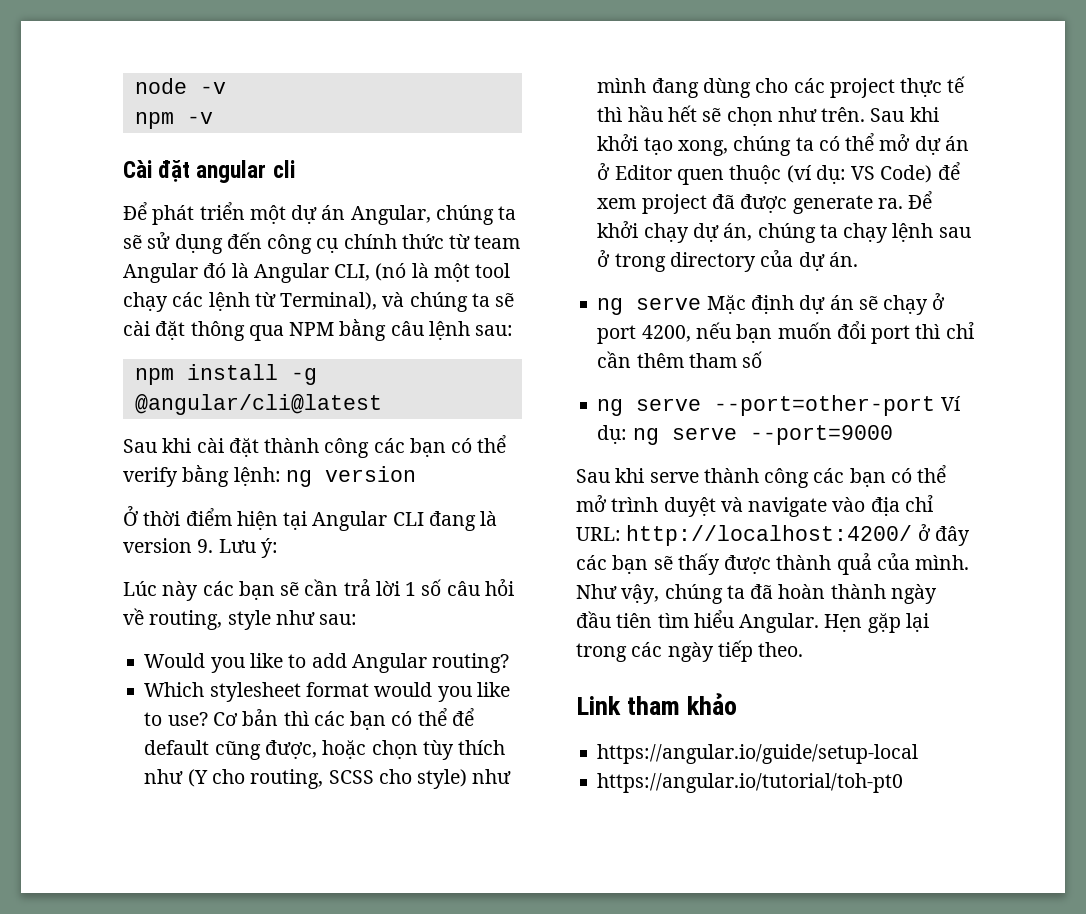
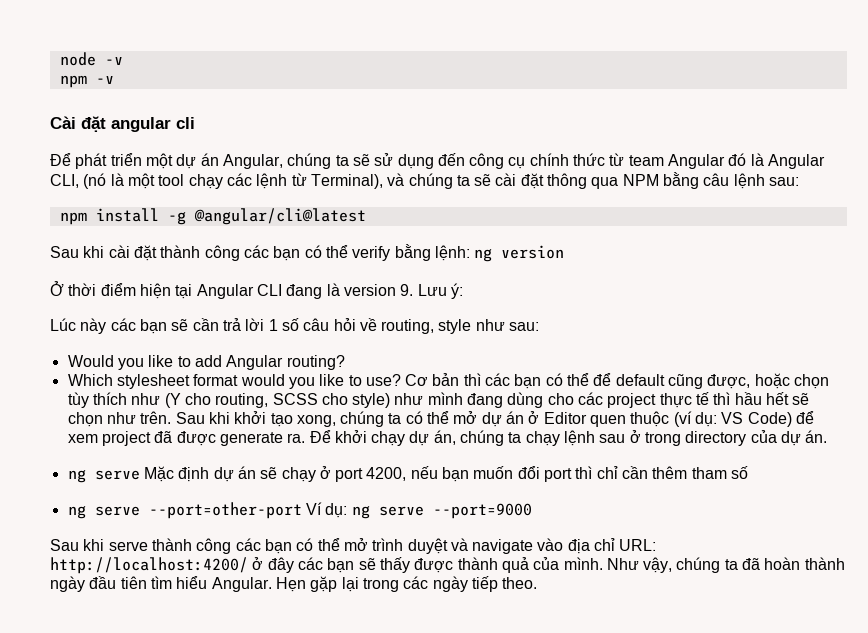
- Link tham khảo
- https://angular.io/guide/setup-local
- https://angular.io/tutorial/toh-pt0

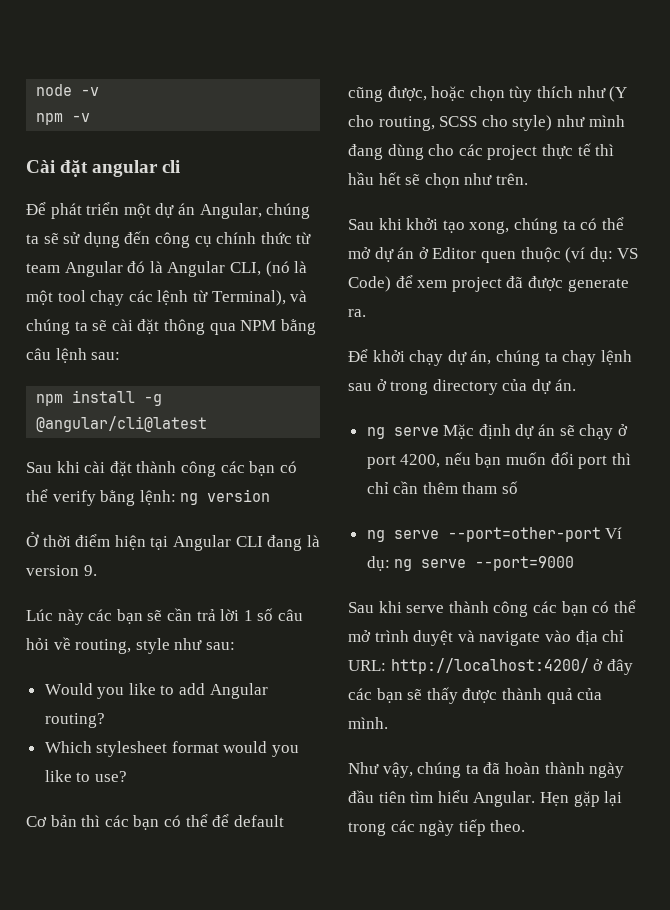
- Ở thời điểm hiện tại Angular CLI đang là version 9. Lưu ý:
+ Ở thời điểm hiện tại Angular CLI đang là version 9.
- Which stylesheet format would you like to use? Cơ bản thì các bạn có thể để default cũng được, hoặc chọn tùy thích như (Y cho routing, SCSS cho style) như mình đang dùng cho các project thực tế thì hầu hết sẽ chọn như trên. Sau khi khởi tạo xong, chúng ta có thể mở dự án ở Editor quen thuộc (ví dụ:
+ Which stylesheet format would you like to use?
+ Cơ bản thì các bạn có thể để default cũng được, hoặc chọn tùy thích như (Y cho routing, SCSS cho style) như mình đang dùng cho các project thực tế thì hầu hết sẽ chọn như trên.
+ Sau khi khởi tạo xong, chúng ta có thể mở dự án ở Editor quen thuộc (ví dụ:
- VS Code) để xem project đã được generate ra. Để khởi chạy dự án, chúng ta chạy lệnh sau ở trong directory của dự án.
+ VS Code) để xem project đã được generate ra.
+ Để khởi chạy dự án, chúng ta chạy lệnh sau ở trong directory của dự án.
- Sau khi serve thành công các bạn có thể mở trình duyệt và navigate vào địa chỉ URL: http://localhost:4200/ ở đây các bạn sẽ thấy được thành quả của mình. Như vậy, chúng ta đã hoàn thành ngày đầu tiên tìm hiểu Angular.
+ Sau khi serve thành công các bạn có thể mở trình duyệt và navigate vào địa chỉ URL: http://localhost:4200/ ở đây các bạn sẽ thấy được thành quả của mình.
+ Như vậy, chúng ta đã hoàn thành ngày đầu tiên tìm hiểu Angular.

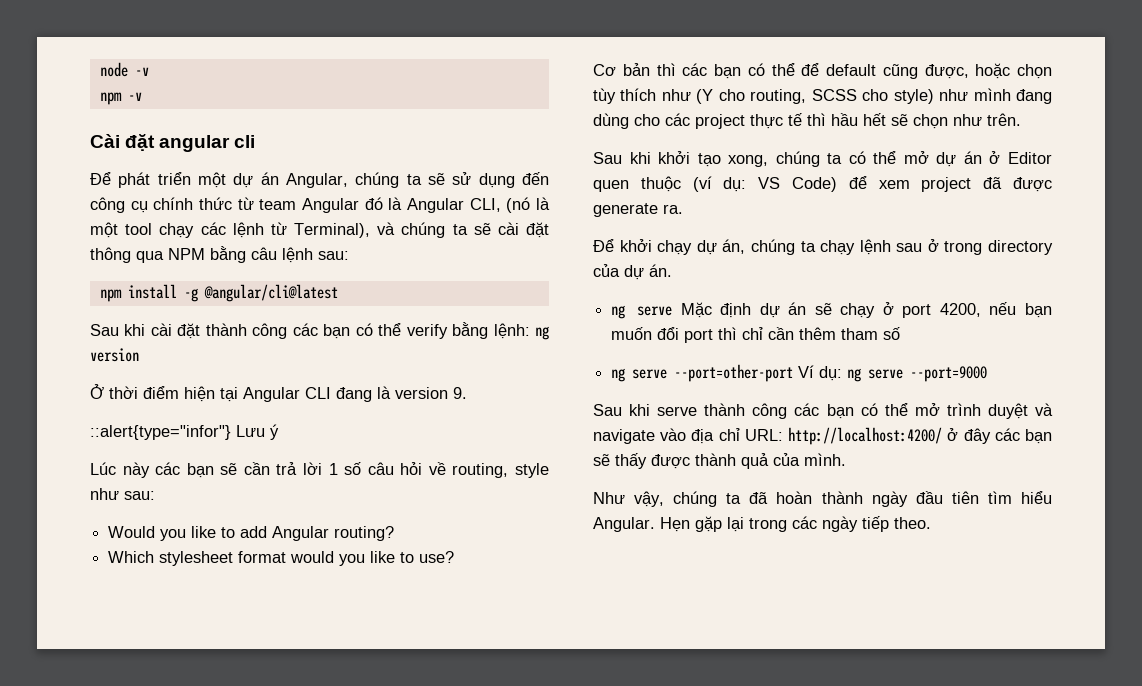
+ ::alert{type="infor"} Lưu ý

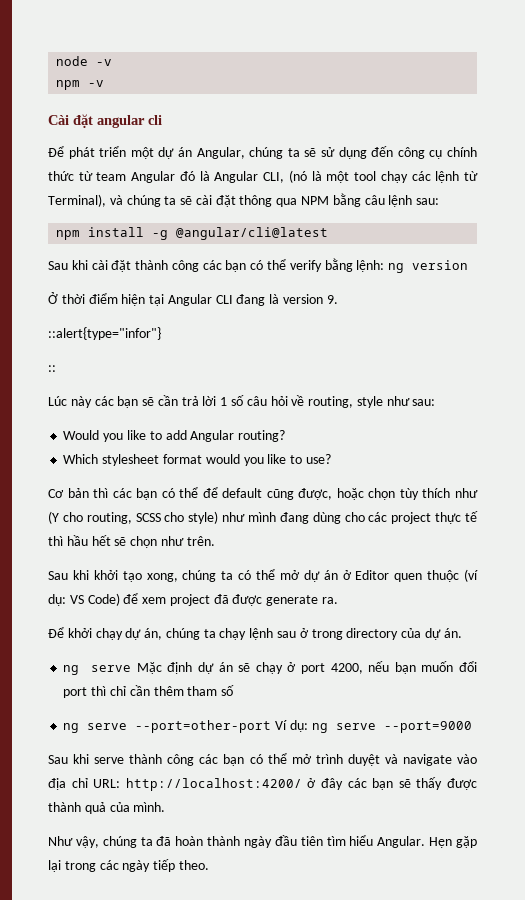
- ::alert{type="infor"} Lưu ý
+ ::alert{type="infor"}
+ ::

